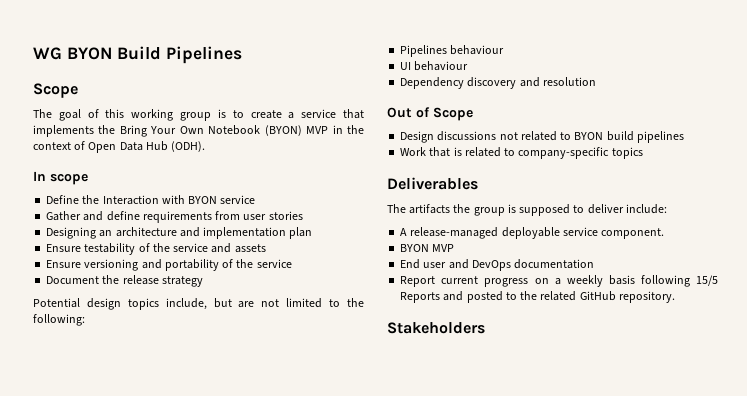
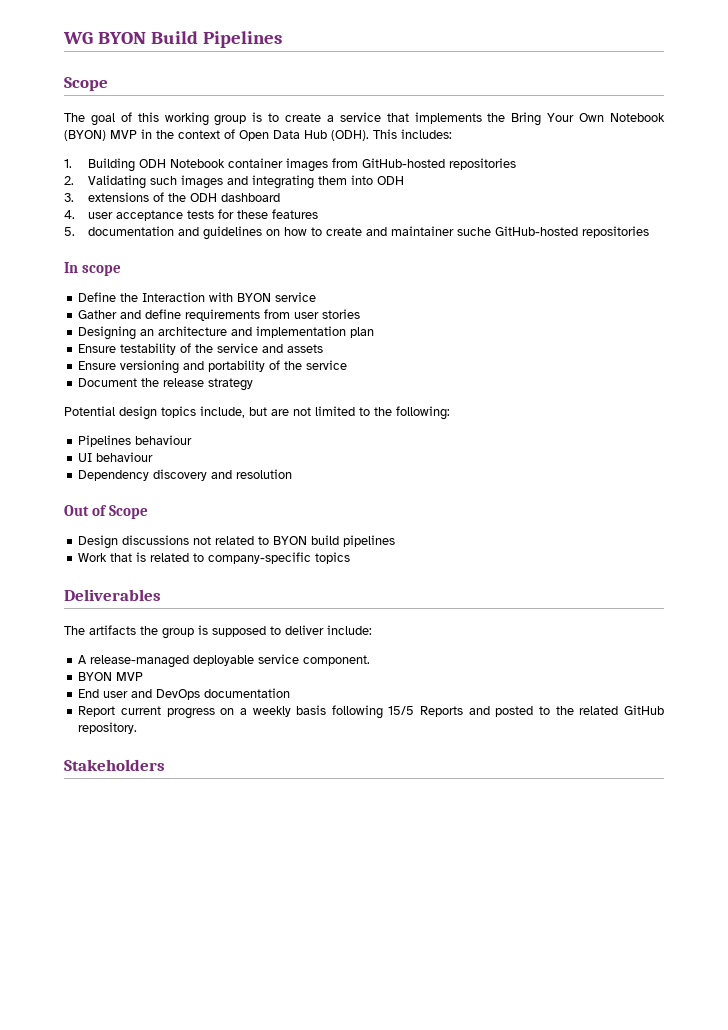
+ This includes:
+ 1. Building ODH Notebook container images from GitHub-hosted repositories
+ 2. Validating such images and integrating them into ODH
+ 3. extensions of the ODH dashboard
+ 4. user acceptance tests for these features
+ 5. documentation and guidelines on how to create and maintainer suche GitHub-hosted repositories

